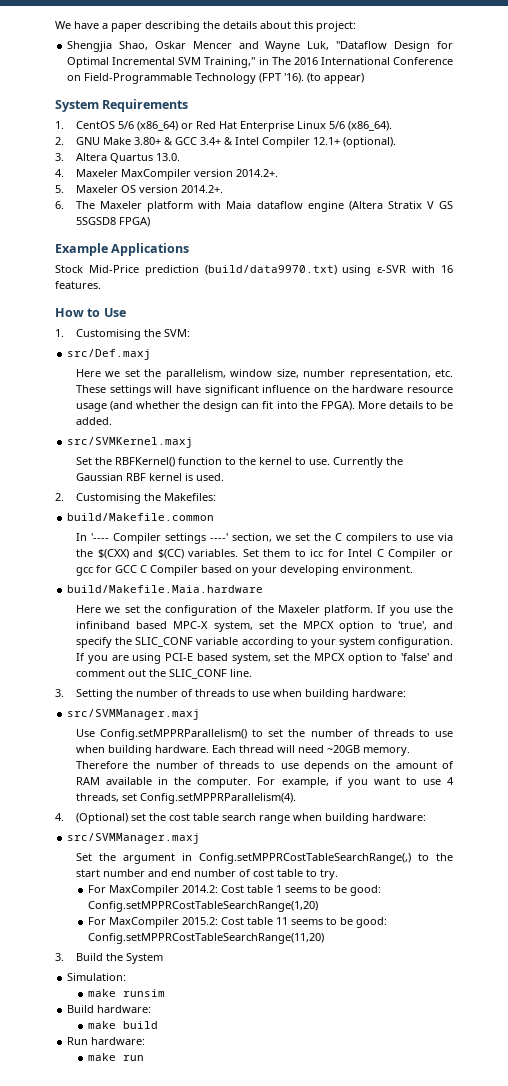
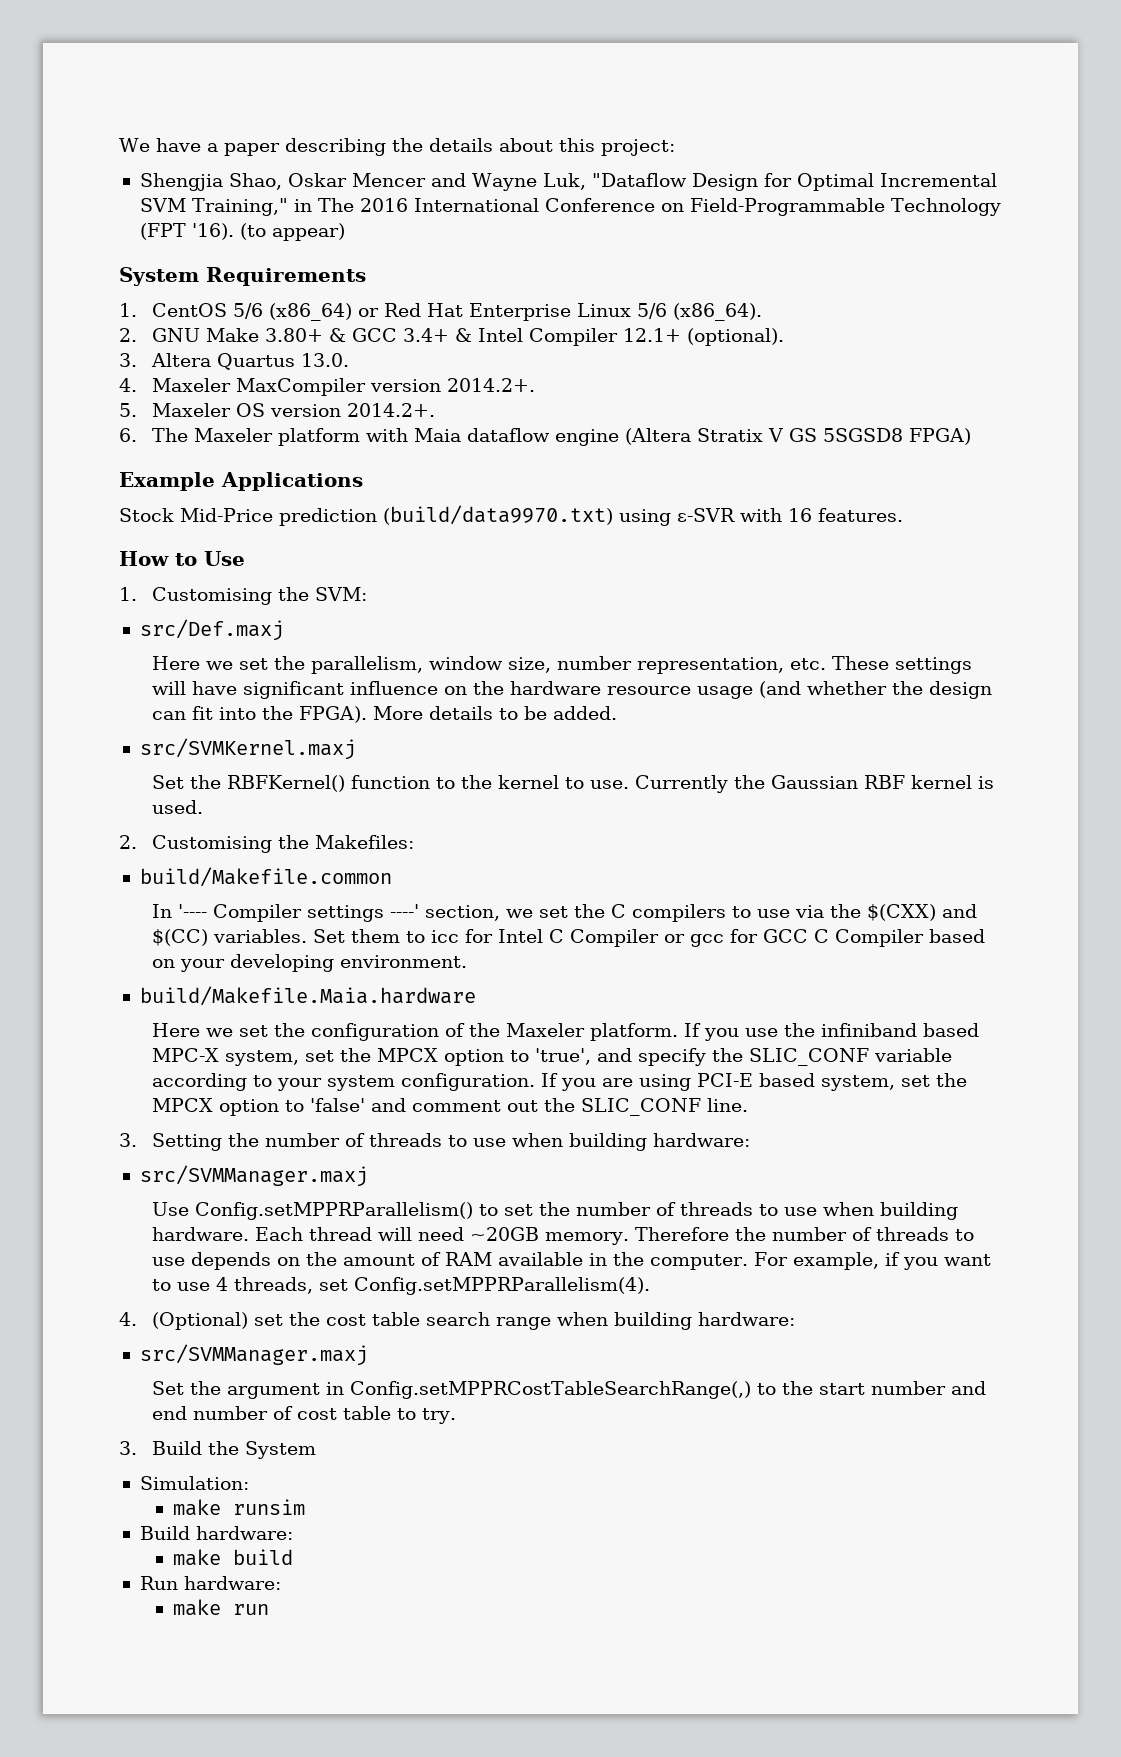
- For MaxCompiler 2014.2: Cost table 1 seems to be good: Config.setMPPRCostTableSearchRange(1,20)
- For MaxCompiler 2015.2: Cost table 11 seems to be good: Config.setMPPRCostTableSearchRange(11,20)

